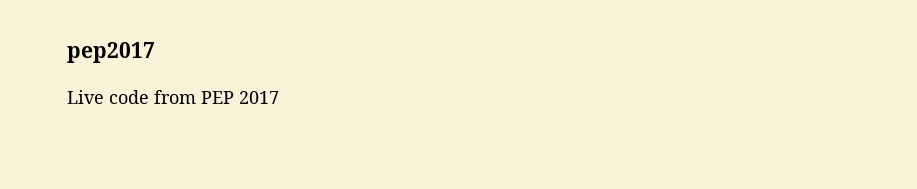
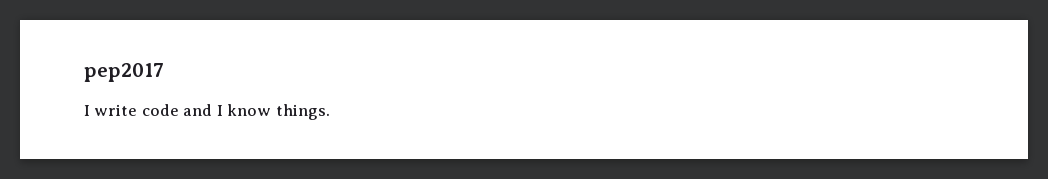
- Live code from PEP 2017
+ I write code and I know things.

